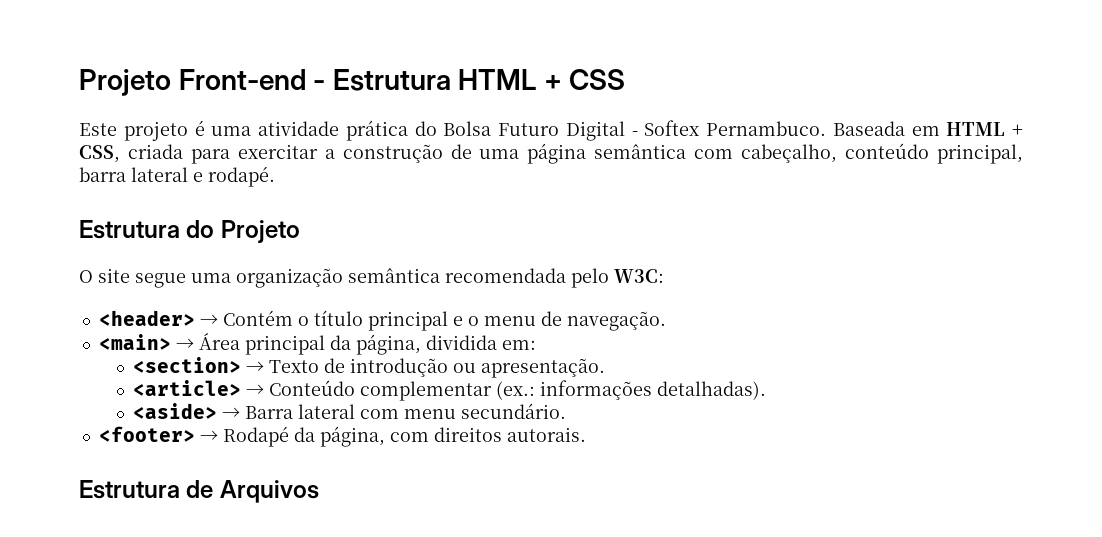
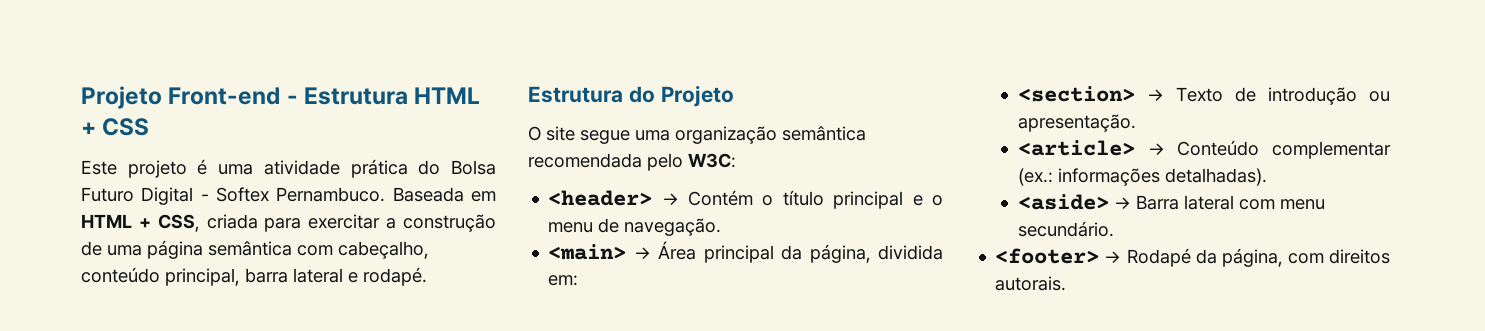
- Estrutura de Arquivos

